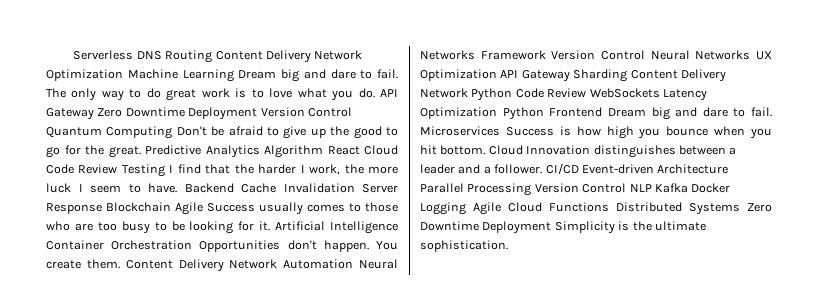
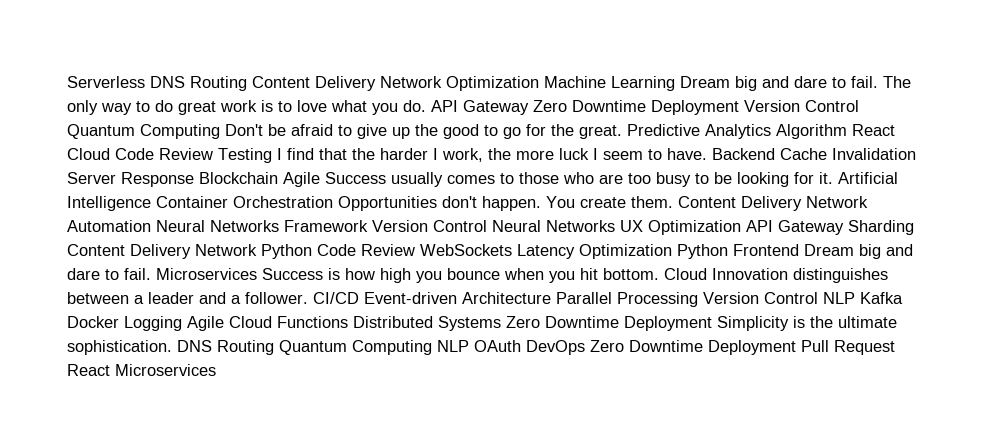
+ DNS Routing Quantum Computing NLP OAuth DevOps Zero Downtime Deployment Pull Request React Microservices

